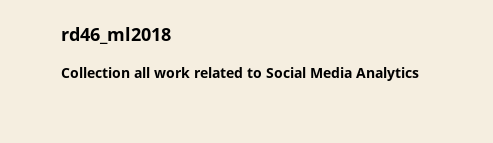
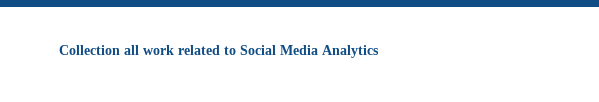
- rd46_ml2018

